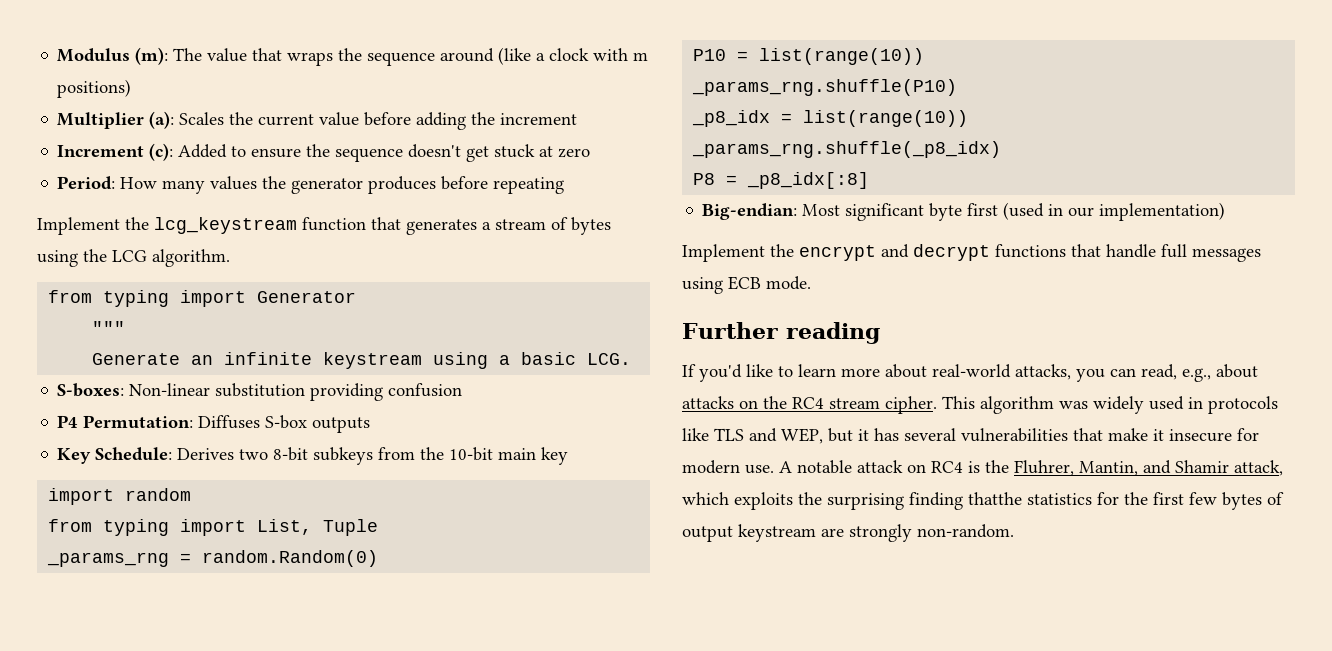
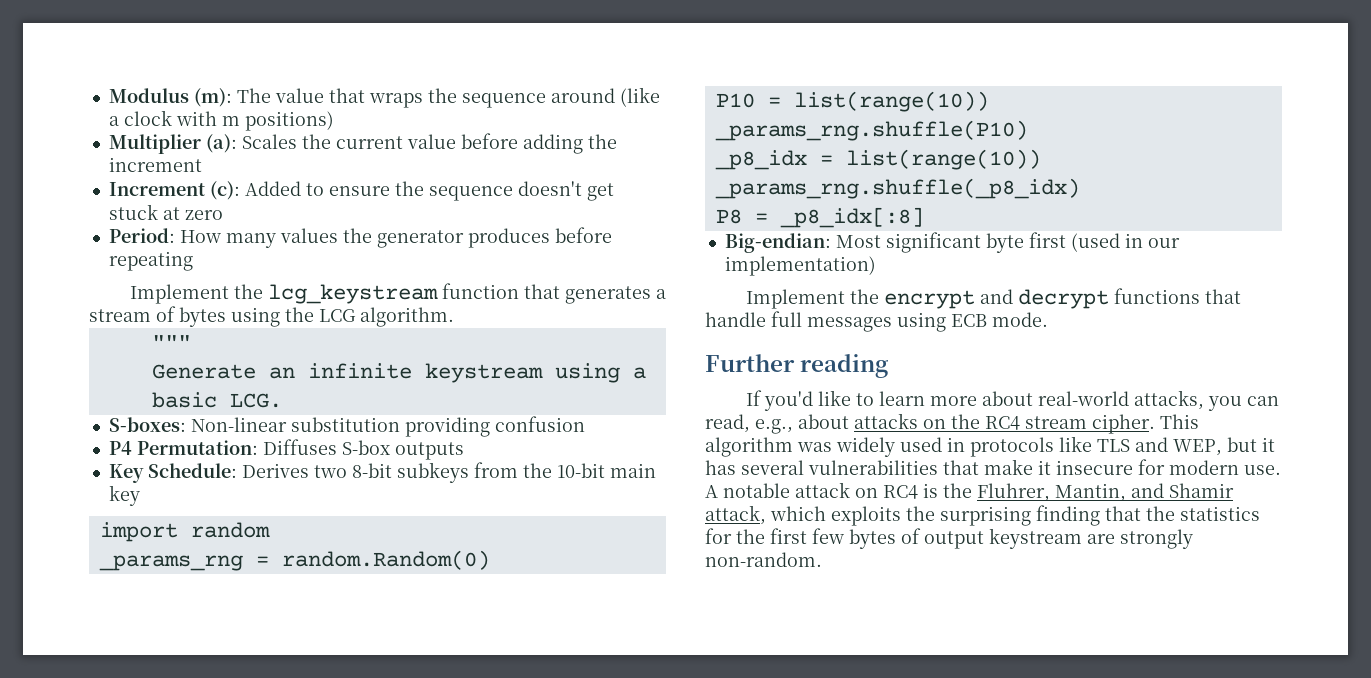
- from typing import Generator
- from typing import List, Tuple
- A notable attack on RC4 is the Fluhrer, Mantin, and Shamir attack, which exploits the surprising finding thatthe statistics for the first few bytes of output keystream are strongly non-random.
+ A notable attack on RC4 is the Fluhrer, Mantin, and Shamir attack, which exploits the surprising finding that the statistics for the first few bytes of output keystream are strongly non-random.

